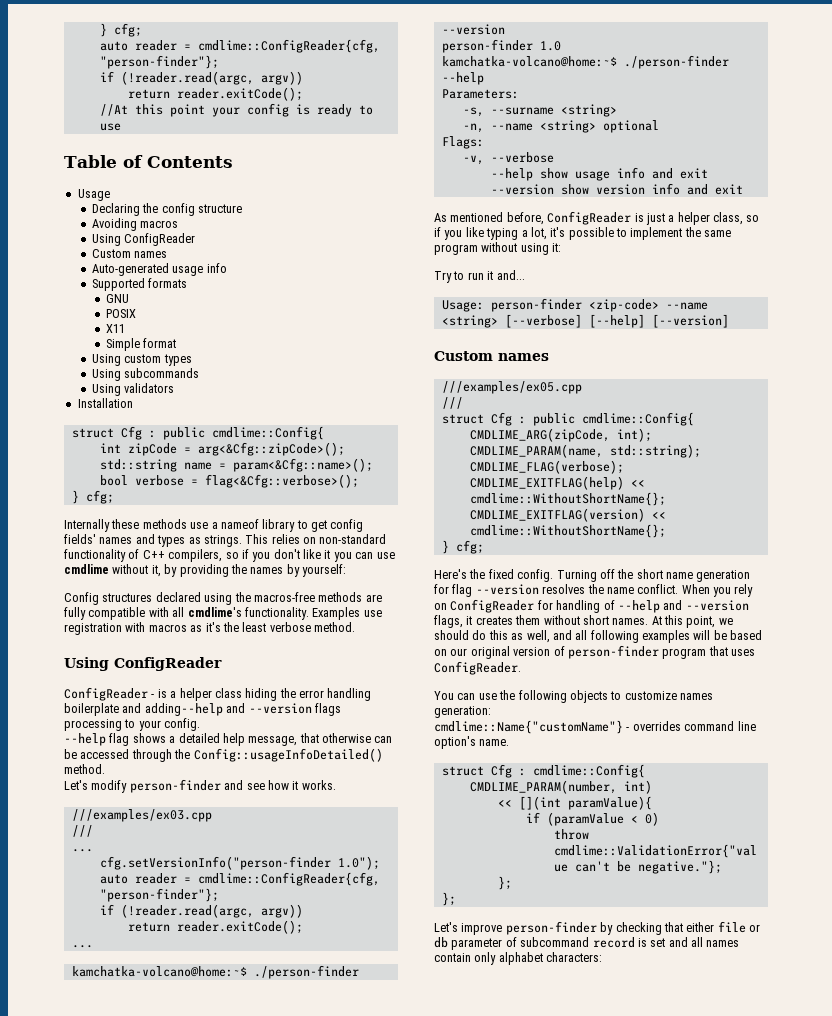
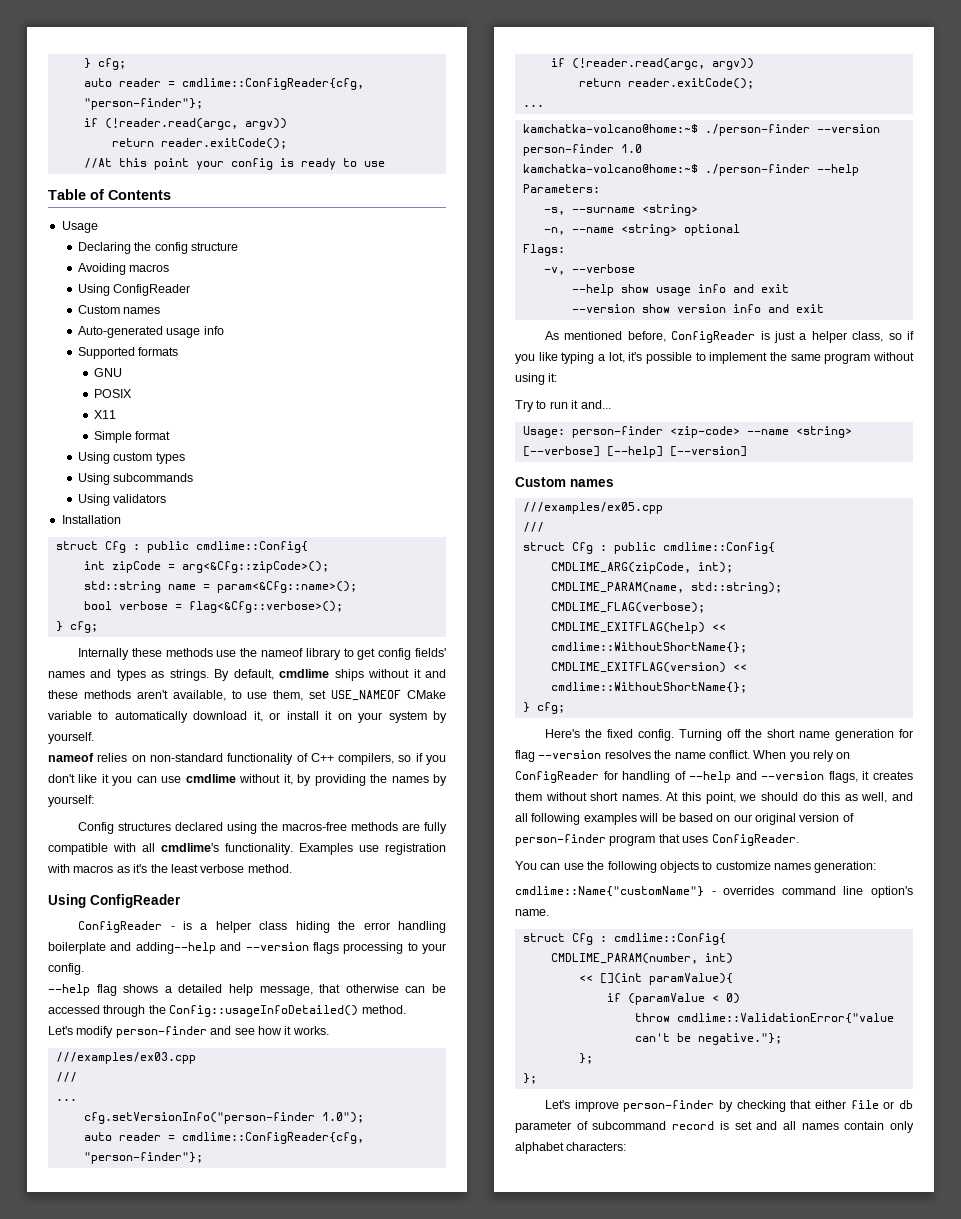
- Internally these methods use a nameof library to get config fields' names and types as strings.
+ Internally these methods use the nameof library to get config fields' names and types as strings.
- This relies on non-standard functionality of C++ compilers, so if you don't like it you can use cmdlime without it, by providing the names by yourself:
+ By default, cmdlime ships without it and these methods aren't available, to use them, set USE_NAMEOF CMake variable to automatically download it, or install it on your system by yourself.
+ nameof relies on non-standard functionality of C++ compilers, so if you don't like it you can use cmdlime without it, by providing the names by yourself:

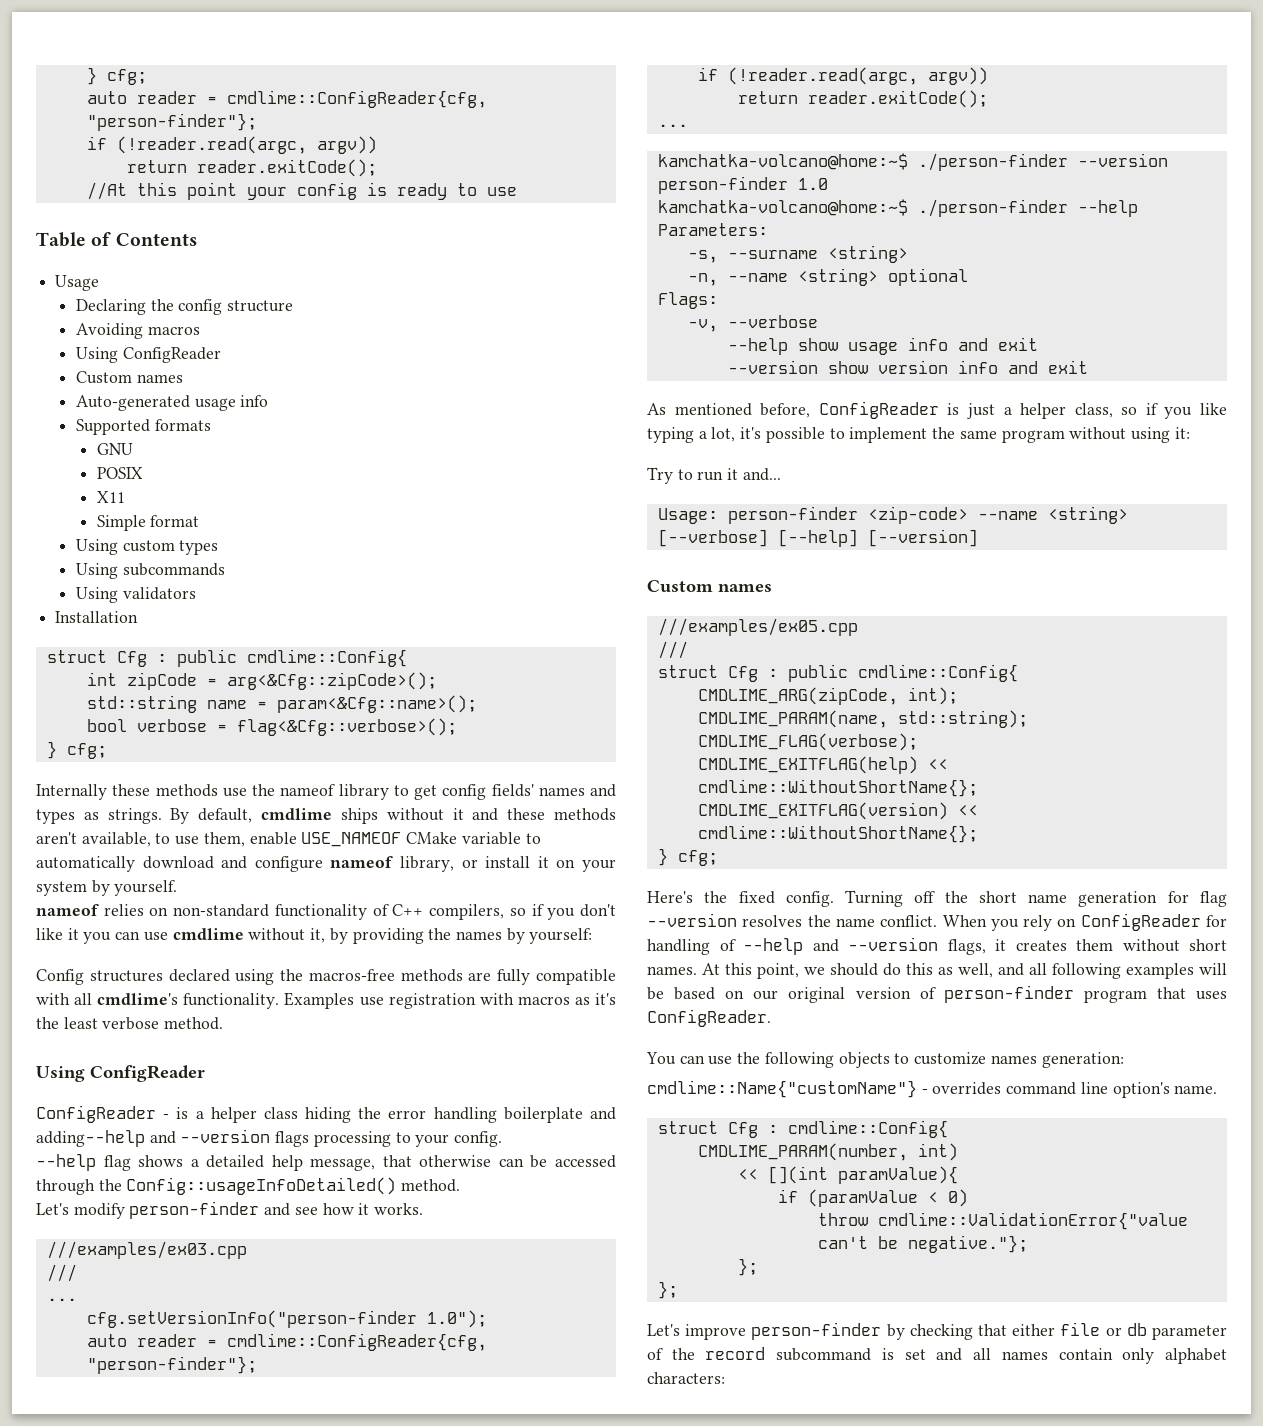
- By default, cmdlime ships without it and these methods aren't available, to use them, set USE_NAMEOF CMake variable to automatically download it, or install it on your system by yourself.
+ By default, cmdlime ships without it and these methods aren't available, to use them, enable USE_NAMEOF CMake variable to automatically download and configure nameof library, or install it on your system by yourself.
- Let's improve person-finder by checking that either file or db parameter of subcommand record is set and all names contain only alphabet characters:
+ Let's improve person-finder by checking that either file or db parameter of the record subcommand is set and all names contain only alphabet characters:

